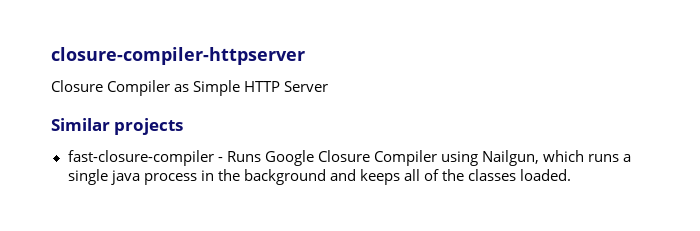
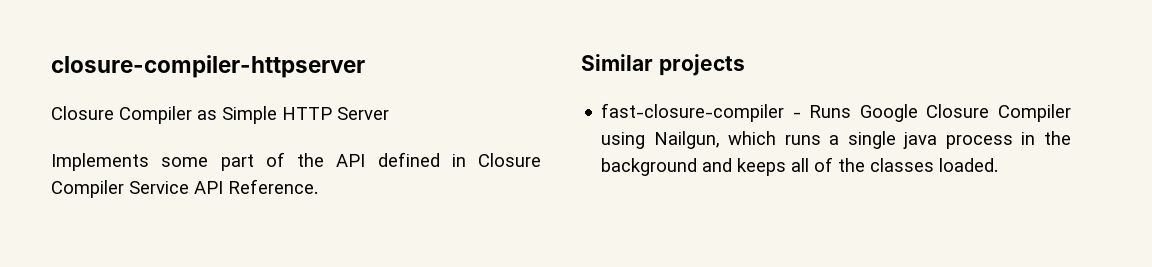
+ Implements some part of the API defined in Closure Compiler Service API Reference.

